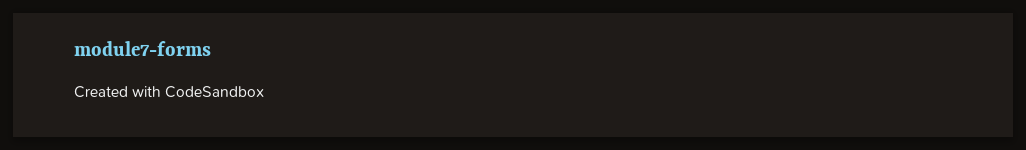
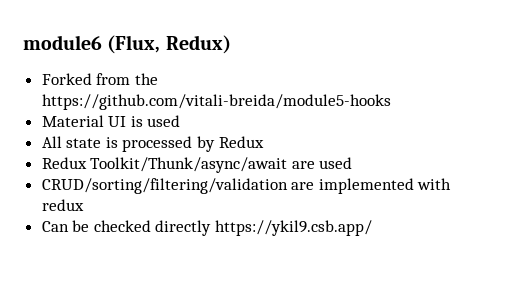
- module7-forms
- Created with CodeSandbox
+ module6 (Flux, Redux)
+ Forked from the https://github.com/vitali-breida/module5-hooks
+ Material UI is used
+ All state is processed by Redux
+ Redux Toolkit/Thunk/async/await are used
+ CRUD/sorting/filtering/validation are implemented with redux
+ Can be checked directly https://ykil9.csb.app/

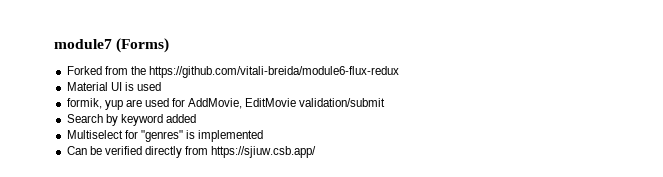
- module6 (Flux, Redux)
+ module7 (Forms)
- Forked from the https://github.com/vitali-breida/module5-hooks
+ Forked from the https://github.com/vitali-breida/module6-flux-redux
- All state is processed by Redux
- Redux Toolkit/Thunk/async/await are used
- CRUD/sorting/filtering/validation are implemented with redux
+ formik, yup are used for AddMovie, EditMovie validation/submit
+ Search by keyword added
+ Multiselect for "genres" is implemented
- Can be checked directly https://ykil9.csb.app/
+ Can be verified directly from https://sjiuw.csb.app/

